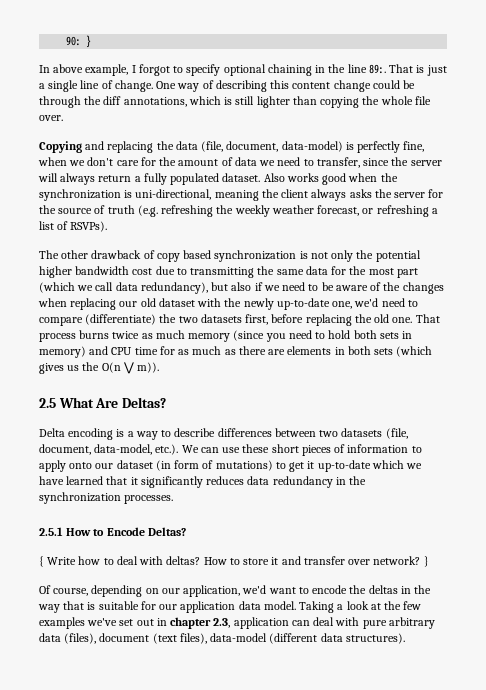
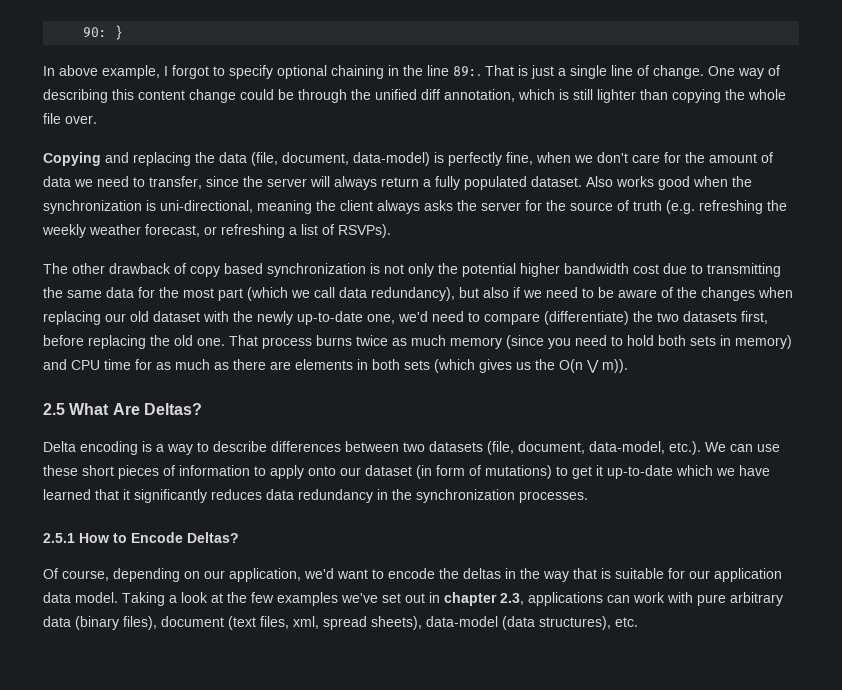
- One way of describing this content change could be through the diff annotations, which is still lighter than copying the whole file over.
+ One way of describing this content change could be through the unified diff annotation, which is still lighter than copying the whole file over.
- { Write how to deal with deltas? How to store it and transfer over network? }
- Taking a look at the few examples we've set out in chapter 2.3, application can deal with pure arbitrary data (files), document (text files), data-model (different data structures).
+ Taking a look at the few examples we've set out in chapter 2.3, applications can work with pure arbitrary data (binary files), document (text files, xml, spread sheets), data-model (data structures), etc.

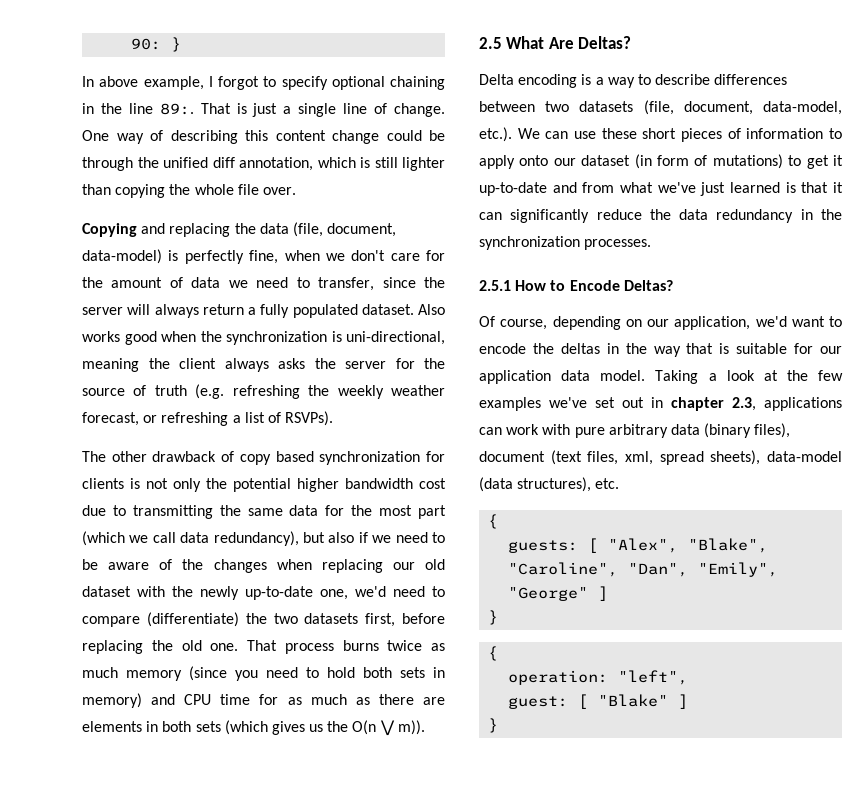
- The other drawback of copy based synchronization is not only the potential higher bandwidth cost due to transmitting the same data for the most part (which we call data redundancy), but also if we need to be aware of the changes when replacing our old dataset with the newly up-to-date one, we'd need to compare (differentiate) the two datasets first, before replacing the old one.
+ The other drawback of copy based synchronization for clients is not only the potential higher bandwidth cost due to transmitting the same data for the most part (which we call data redundancy), but also if we need to be aware of the changes when replacing our old dataset with the newly up-to-date one, we'd need to compare (differentiate) the two datasets first, before replacing the old one.
- Delta encoding is a way to describe differences between two datasets (file, document, data-model, etc.). We can use these short pieces of information to apply onto our dataset (in form of mutations) to get it up-to-date which we have learned that it significantly reduces data redundancy in the synchronization processes.
+ Delta encoding is a way to describe differences between two datasets (file, document, data-model, etc.). We can use these short pieces of information to apply onto our dataset (in form of mutations) to get it up-to-date and from what we've just learned is that it can significantly reduce the data redundancy in the synchronization processes.
  Taking a look at the few examples we've set out in chapter 2.3, applications can work with pure arbitrary data (binary files), document (text files, xml, spread sheets), data-model (data structures), etc.
+ {
+ guests: [ "Alex", "Blake", "Caroline", "Dan", "Emily", "George" ]
+ }
+ {
+ operation: "left",
+ guest: [ "Blake" ]
+ }

